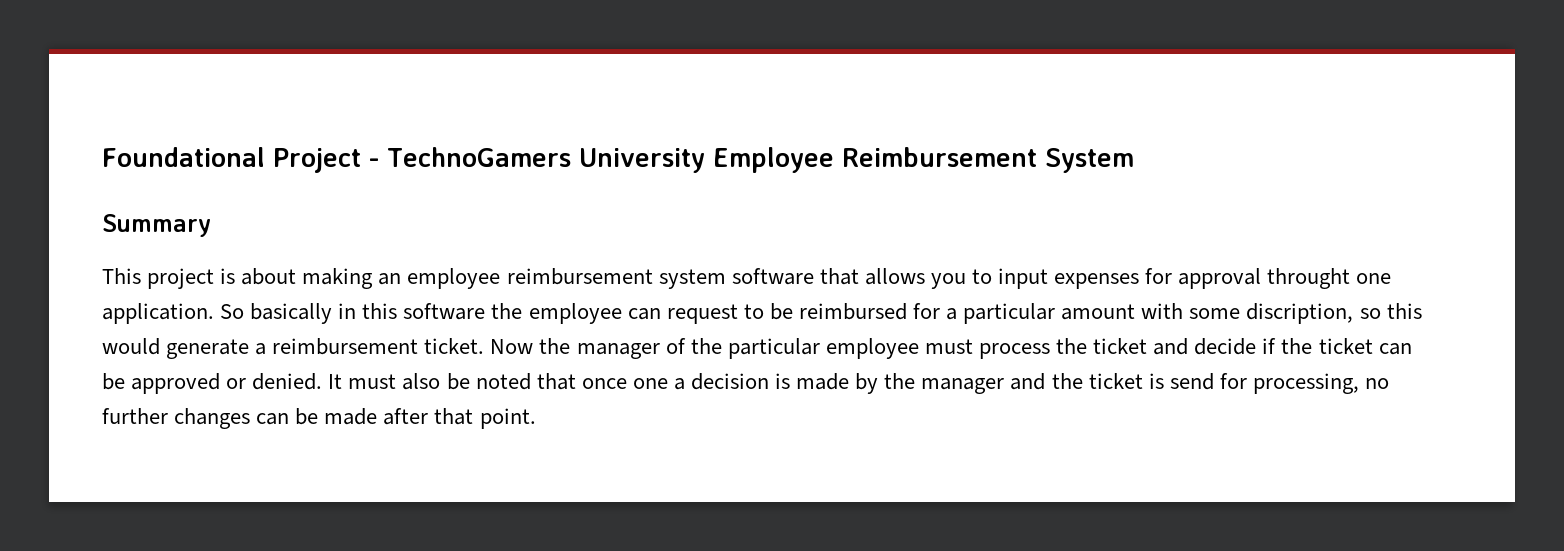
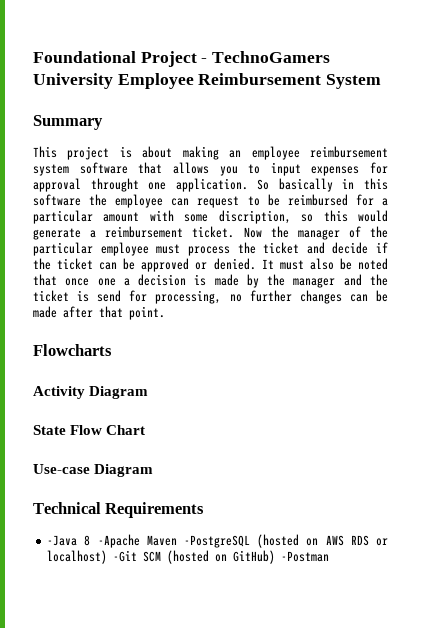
+ Flowcharts
+ Activity Diagram
+ State Flow Chart
+ Use-case Diagram
+ Technical Requirements
+ -Java 8 -Apache Maven -PostgreSQL (hosted on AWS RDS or localhost) -Git SCM (hosted on GitHub) -Postman

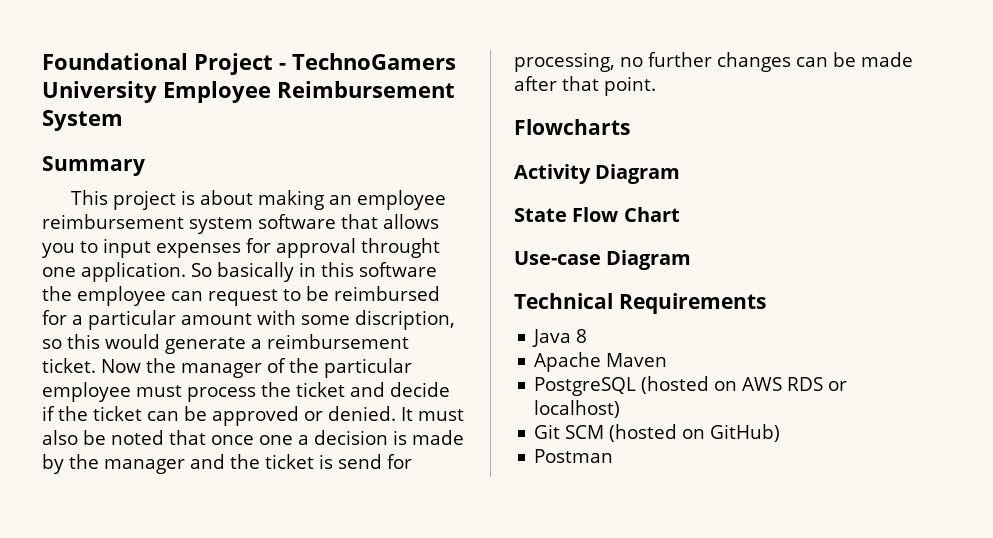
- -Java 8 -Apache Maven -PostgreSQL (hosted on AWS RDS or localhost) -Git SCM (hosted on GitHub) -Postman
+ Java 8
+ Apache Maven
+ PostgreSQL (hosted on AWS RDS or localhost)
+ Git SCM (hosted on GitHub)
+ Postman

